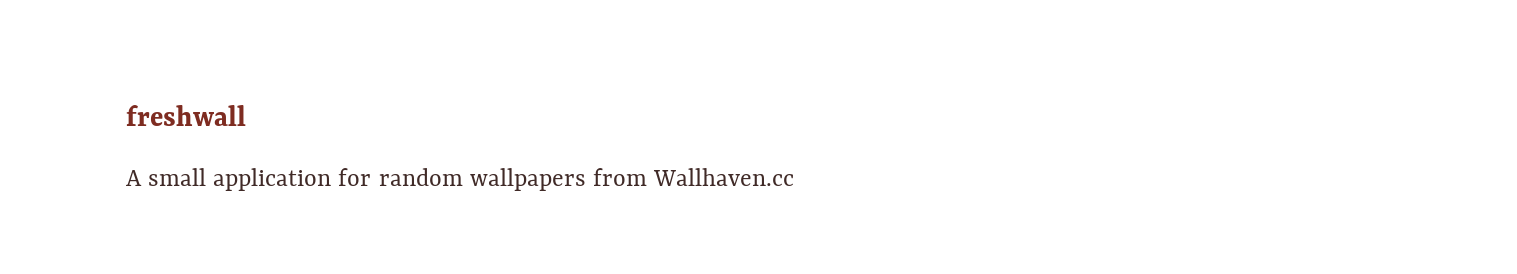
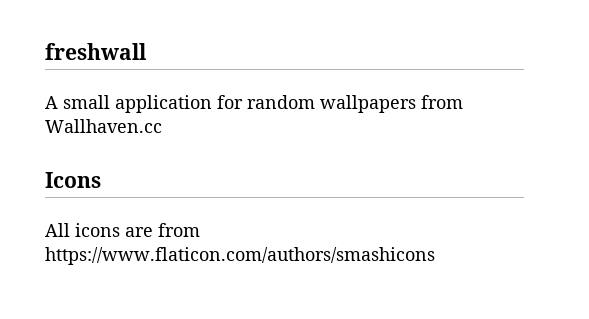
+ Icons
+ All icons are from https://www.flaticon.com/authors/smashicons

